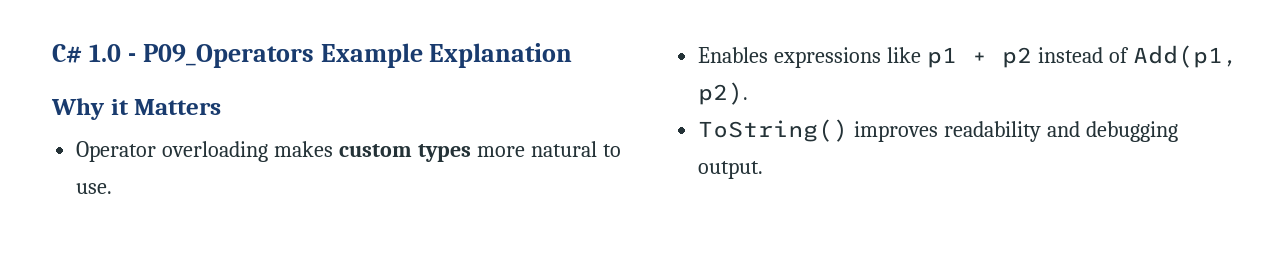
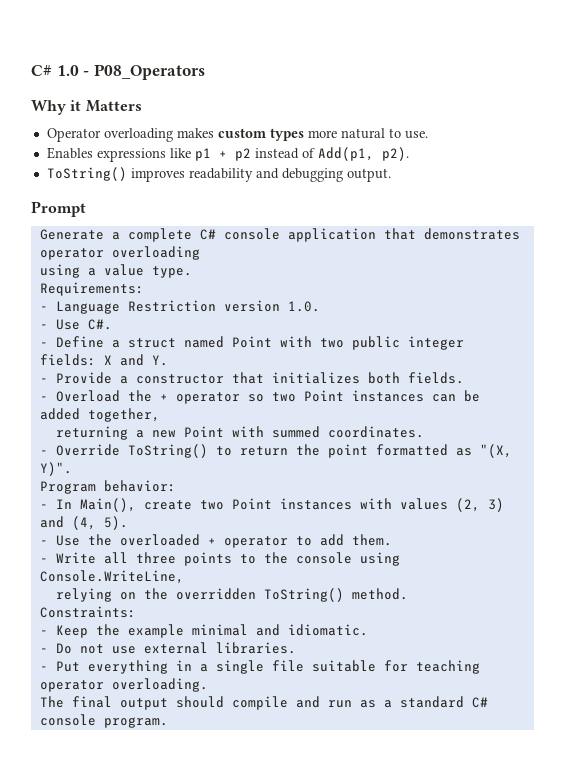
- C# 1.0 - P09_Operators Example Explanation
+ C# 1.0 - P08_Operators
+ Prompt
+ Generate a complete C# console application that demonstrates operator overloading
+ using a value type.
+ Requirements:
+ - Language Restriction version 1.0.
+ - Use C#.
+ - Define a struct named Point with two public integer fields: X and Y.
+ - Provide a constructor that initializes both fields.
+ - Overload the + operator so two Point instances can be added together,
+ returning a new Point with summed coordinates.
+ - Override ToString() to return the point formatted as "(X, Y)".
+ Program behavior:
+ - In Main(), create two Point instances with values (2, 3) and (4, 5).
+ - Use the overloaded + operator to add them.
+ - Write all three points to the console using Console.WriteLine,
+ relying on the overridden ToString() method.
+ Constraints:
+ - Keep the example minimal and idiomatic.
+ - Do not use external libraries.
+ - Put everything in a single file suitable for teaching operator overloading.
+ The final output should compile and run as a standard C# console program.

